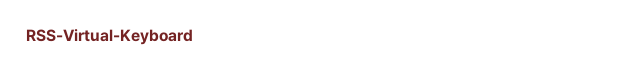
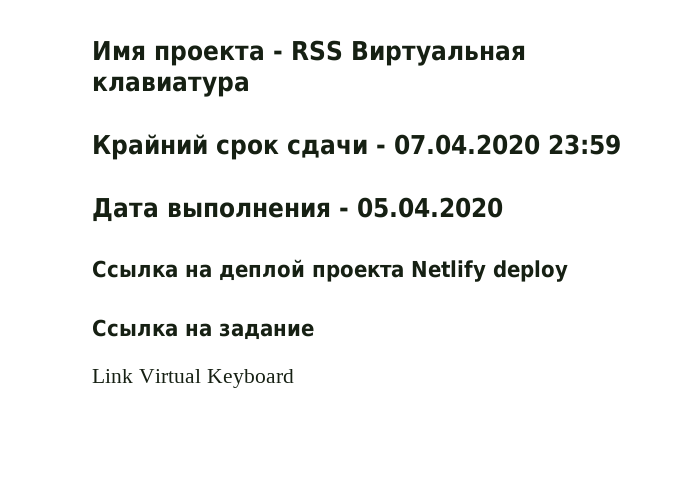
- RSS-Virtual-Keyboard
+ Имя проекта - RSS Виртуальная клавиатура
+ Крайний срок сдачи - 07.04.2020 23:59
+ Дата выполнения - 05.04.2020
+ Ссылка на деплой проекта Netlify deploy
+ Ссылка на заданиe
+ Link Virtual Keyboard

